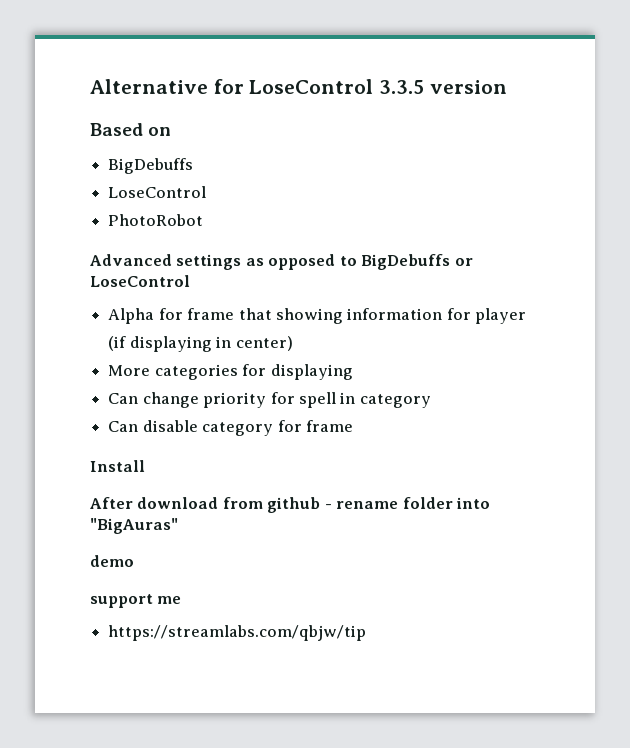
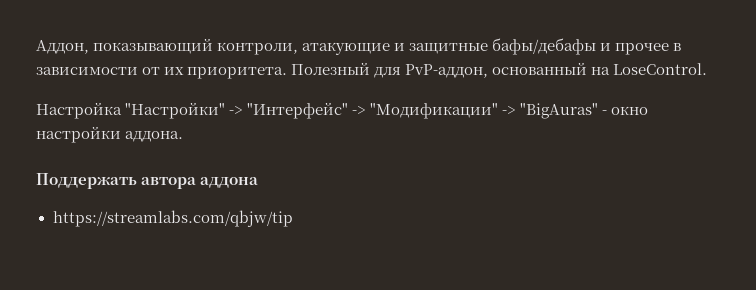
- Alternative for LoseControl 3.3.5 version
- Based on
- BigDebuffs
- LoseControl
- PhotoRobot
- Advanced settings as opposed to BigDebuffs or LoseControl
- Alpha for frame that showing information for player (if displaying in center)
- More categories for displaying
- Can change priority for spell in category
- Can disable category for frame
- Install
- After download from github - rename folder into "BigAuras"
- demo
- support me
+ Аддон, показывающий контроли, атакующие и защитные бафы/дебафы и прочее в зависимости от их приоритета. Полезный для PvP-аддон, основанный на LoseControl.
+ Настройка "Настройки" -> "Интерфейс" -> "Модификации" -> "BigAuras" - окно настройки аддона.
+ Поддержать автора аддона

